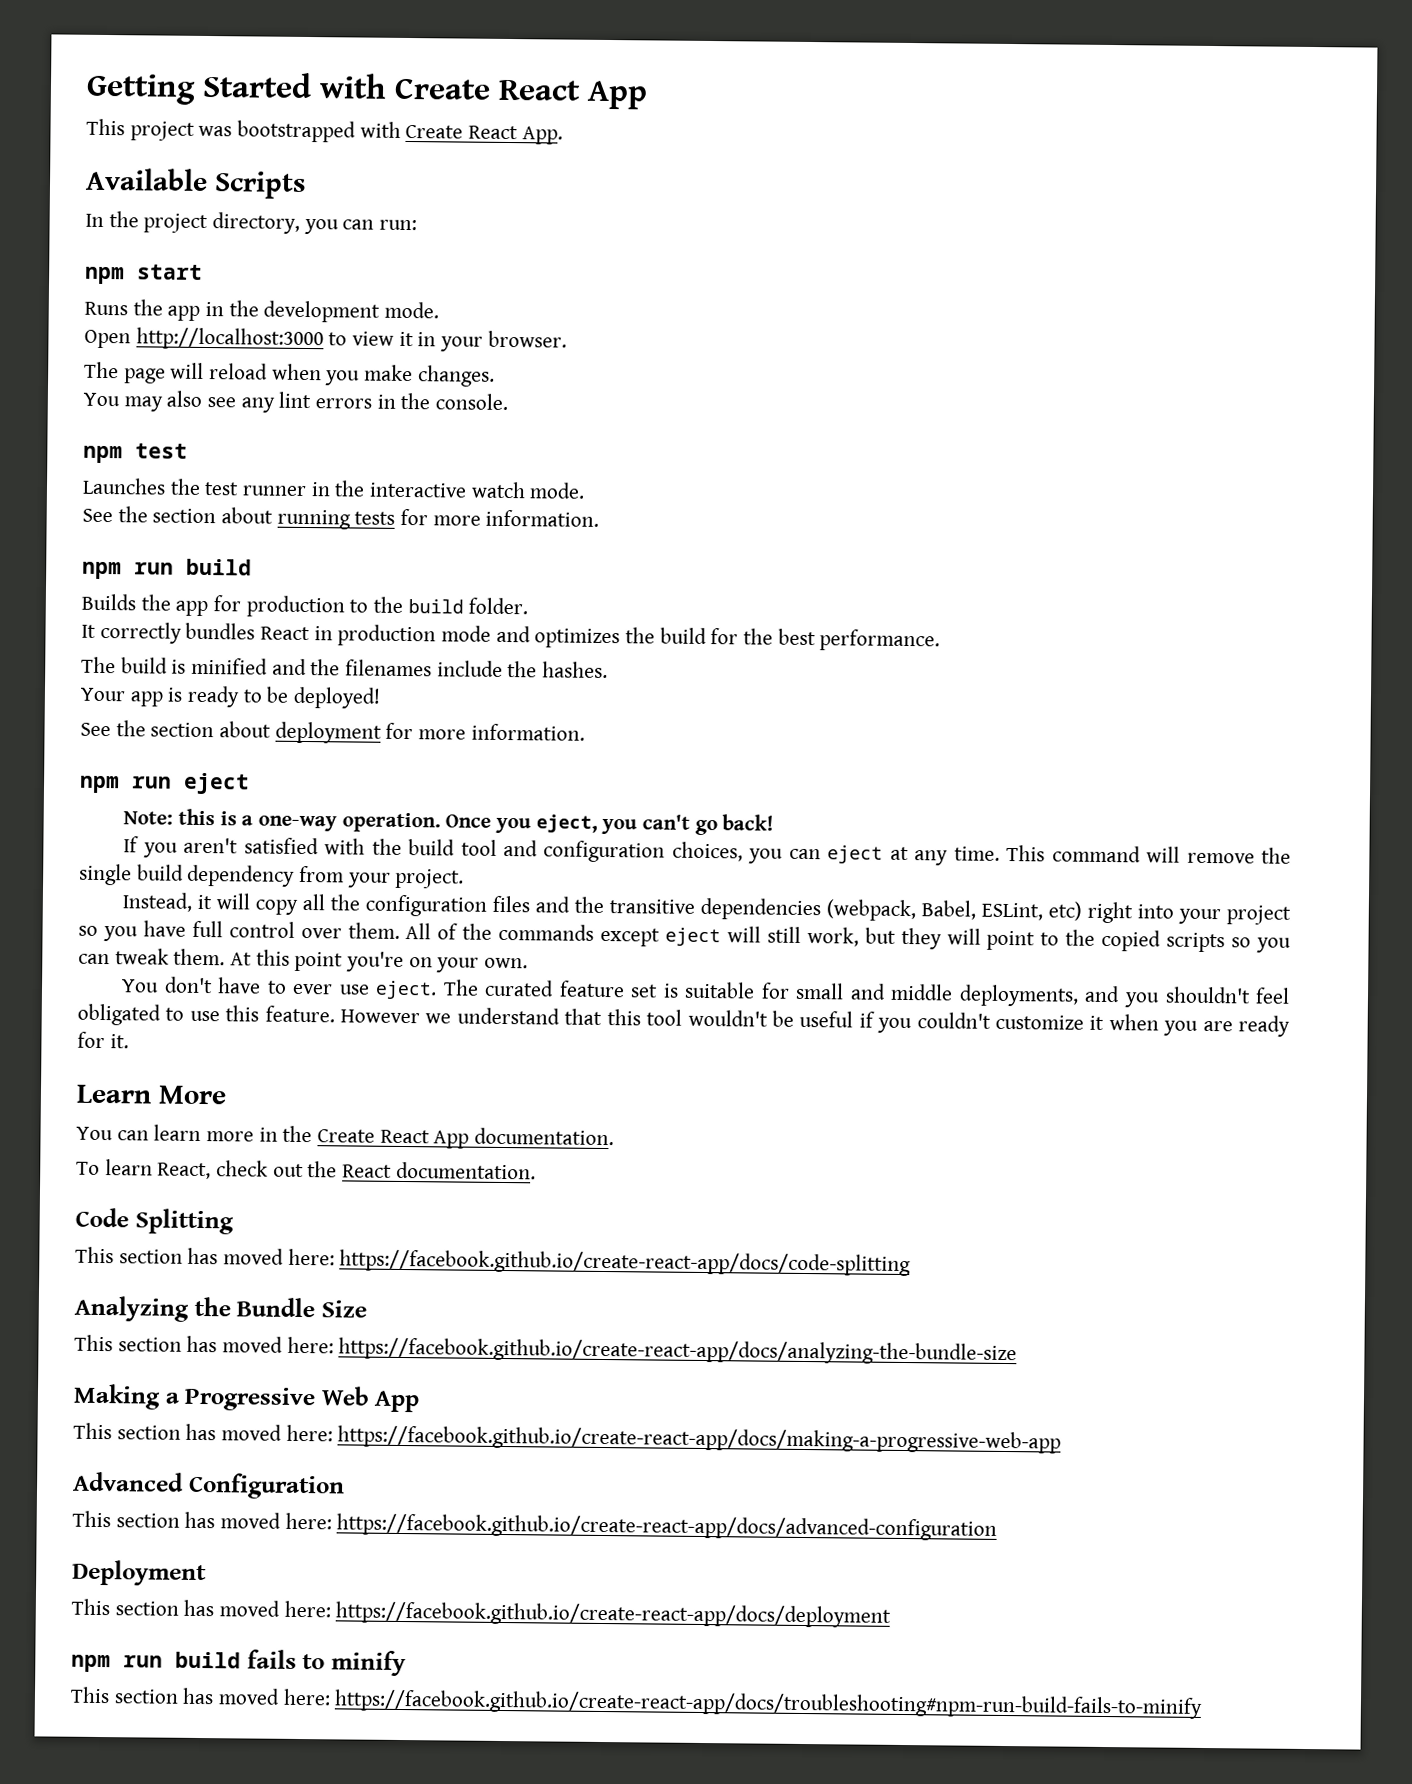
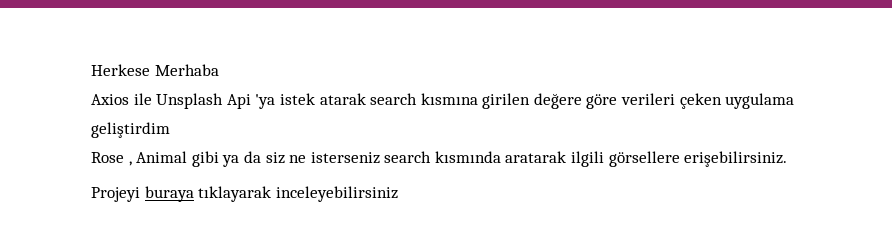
- Getting Started with Create React App
- This project was bootstrapped with Create React App.
- Available Scripts
- In the project directory, you can run:
- npm start
- Runs the app in the development mode.
- Open http://localhost:3000 to view it in your browser.
- The page will reload when you make changes.
- You may also see any lint errors in the console.
- npm test
- Launches the test runner in the interactive watch mode.
- See the section about running tests for more information.
- npm run build
- Builds the app for production to the build folder.
- It correctly bundles React in production mode and optimizes the build for the best performance.
- The build is minified and the filenames include the hashes.
- Your app is ready to be deployed!
- See the section about deployment for more information.
- npm run eject
- Note: this is a one-way operation. Once you eject, you can't go back!
- If you aren't satisfied with the build tool and configuration choices, you can eject at any time. This command will remove the single build dependency from your project.
- Instead, it will copy all the configuration files and the transitive dependencies (webpack, Babel, ESLint, etc) right into your project so you have full control over them. All of the commands except eject will still work, but they will point to the copied scripts so you can tweak them. At this point you're on your own.
- You don't have to ever use eject. The curated feature set is suitable for small and middle deployments, and you shouldn't feel obligated to use this feature. However we understand that this tool wouldn't be useful if you couldn't customize it when you are ready for it.
- Learn More
- You can learn more in the Create React App documentation.
- To learn React, check out the React documentation.
- Code Splitting
- This section has moved here: https://facebook.github.io/create-react-app/docs/code-splitting
- Analyzing the Bundle Size
- This section has moved here: https://facebook.github.io/create-react-app/docs/analyzing-the-bundle-size
- Making a Progressive Web App
- This section has moved here: https://facebook.github.io/create-react-app/docs/making-a-progressive-web-app
- Advanced Configuration
- This section has moved here: https://facebook.github.io/create-react-app/docs/advanced-configuration
- Deployment
- This section has moved here: https://facebook.github.io/create-react-app/docs/deployment
- npm run build fails to minify
- This section has moved here: https://facebook.github.io/create-react-app/docs/troubleshooting#npm-run-build-fails-to-minify
+ Herkese Merhaba
+ Axios ile Unsplash Api 'ya istek atarak search kısmına girilen değere göre verileri çeken uygulama geliştirdim
+ Rose , Animal gibi ya da siz ne isterseniz search kısmında aratarak ilgili görsellere erişebilirsiniz.
+ Projeyi buraya tıklayarak inceleyebilirsiniz

